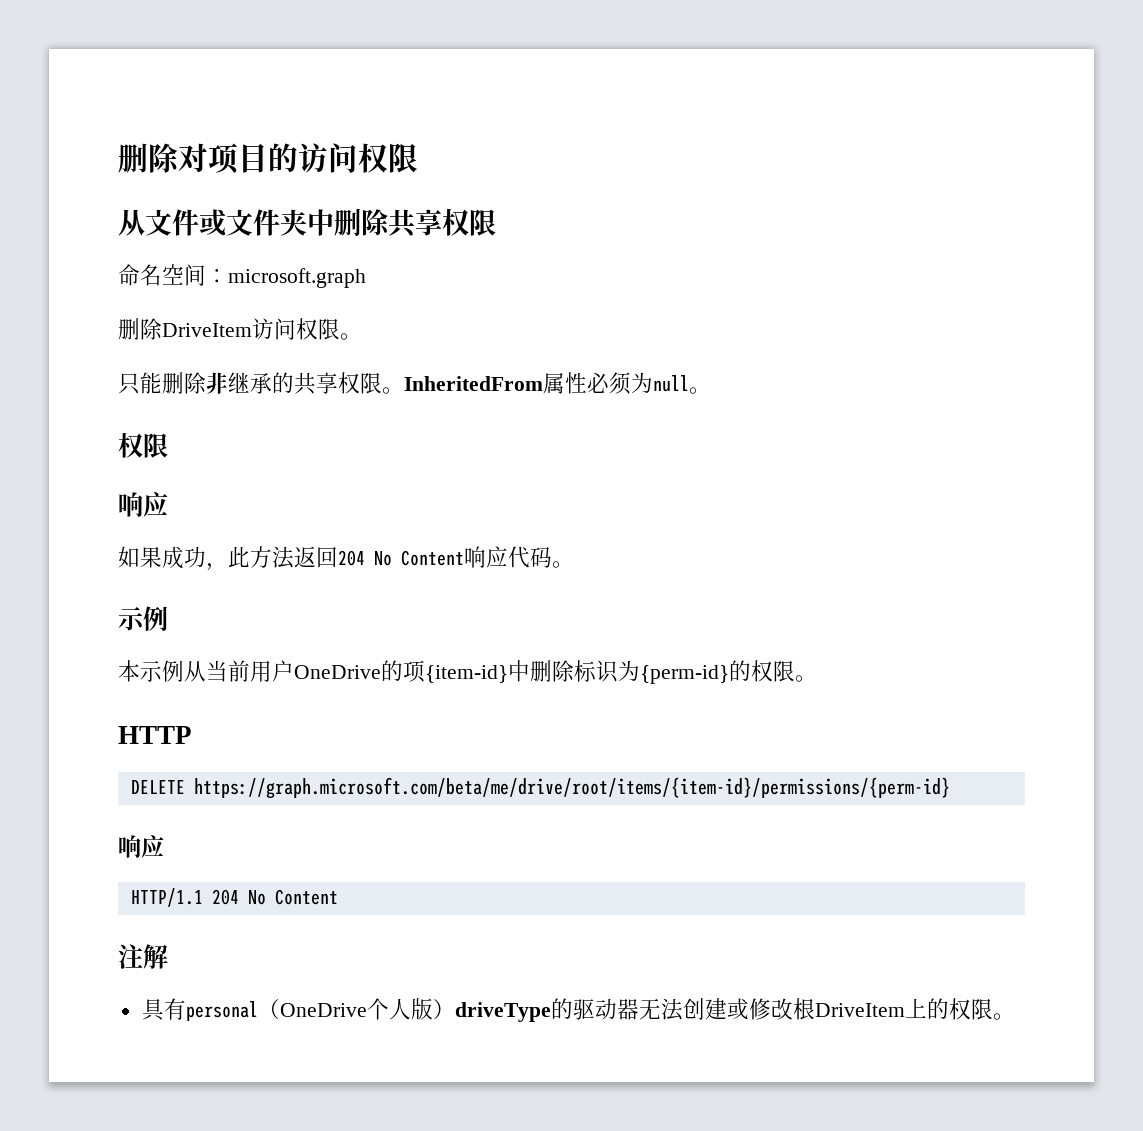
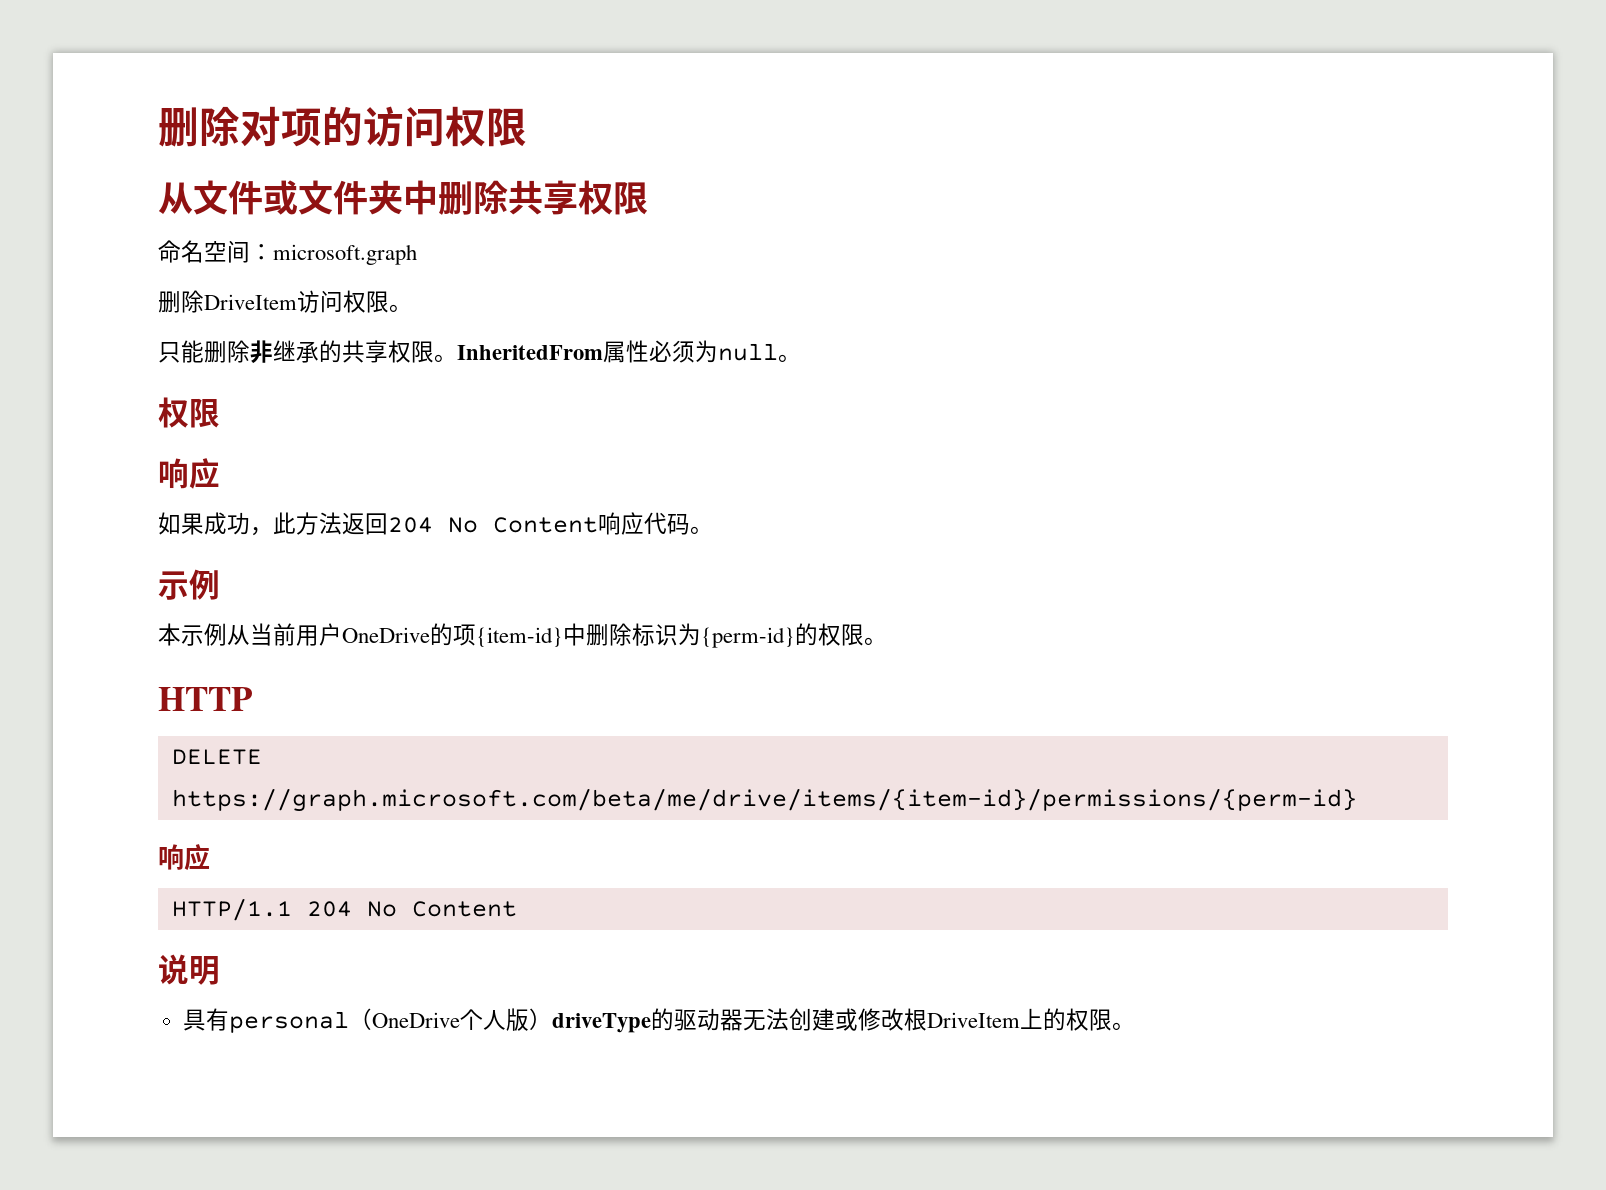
- 删除对项目的访问权限
+ 删除对项的访问权限
- DELETE https://graph.microsoft.com/beta/me/drive/root/items/{item-id}/permissions/{perm-id}
+ DELETE https://graph.microsoft.com/beta/me/drive/items/{item-id}/permissions/{perm-id}
- 注解
+ 说明

